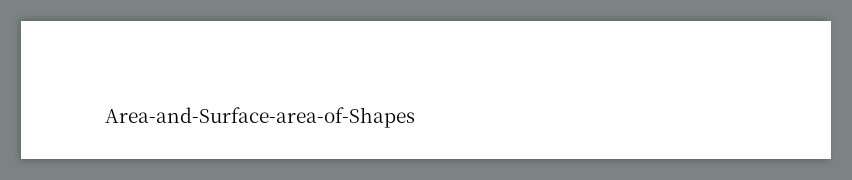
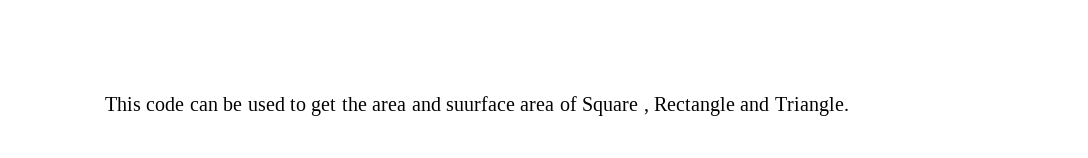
- Area-and-Surface-area-of-Shapes
+ This code can be used to get the area and suurface area of Square , Rectangle and Triangle.

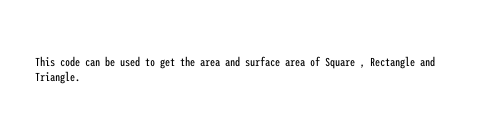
- This code can be used to get the area and suurface area of Square , Rectangle and Triangle.
+ This code can be used to get the area and surface area of Square , Rectangle and Triangle.

